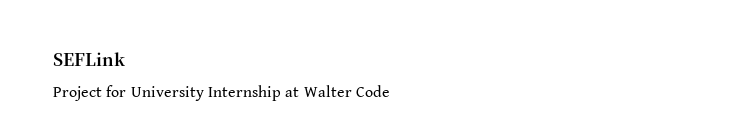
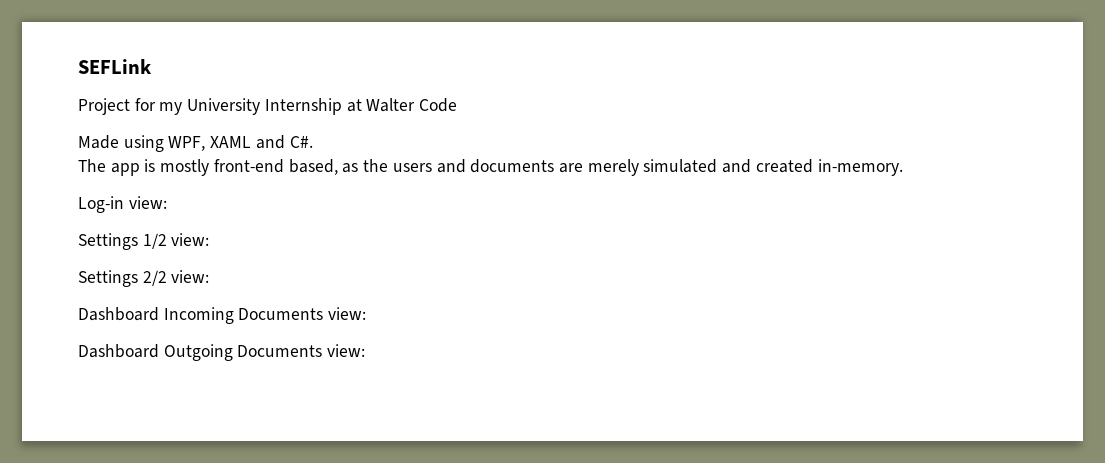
- Project for University Internship at Walter Code
+ Project for my University Internship at Walter Code
+ Made using WPF, XAML and C#.
+ The app is mostly front-end based, as the users and documents are merely simulated and created in-memory.
+ Log-in view:
+ Settings 1/2 view:
+ Settings 2/2 view:
+ Dashboard Incoming Documents view:
+ Dashboard Outgoing Documents view:

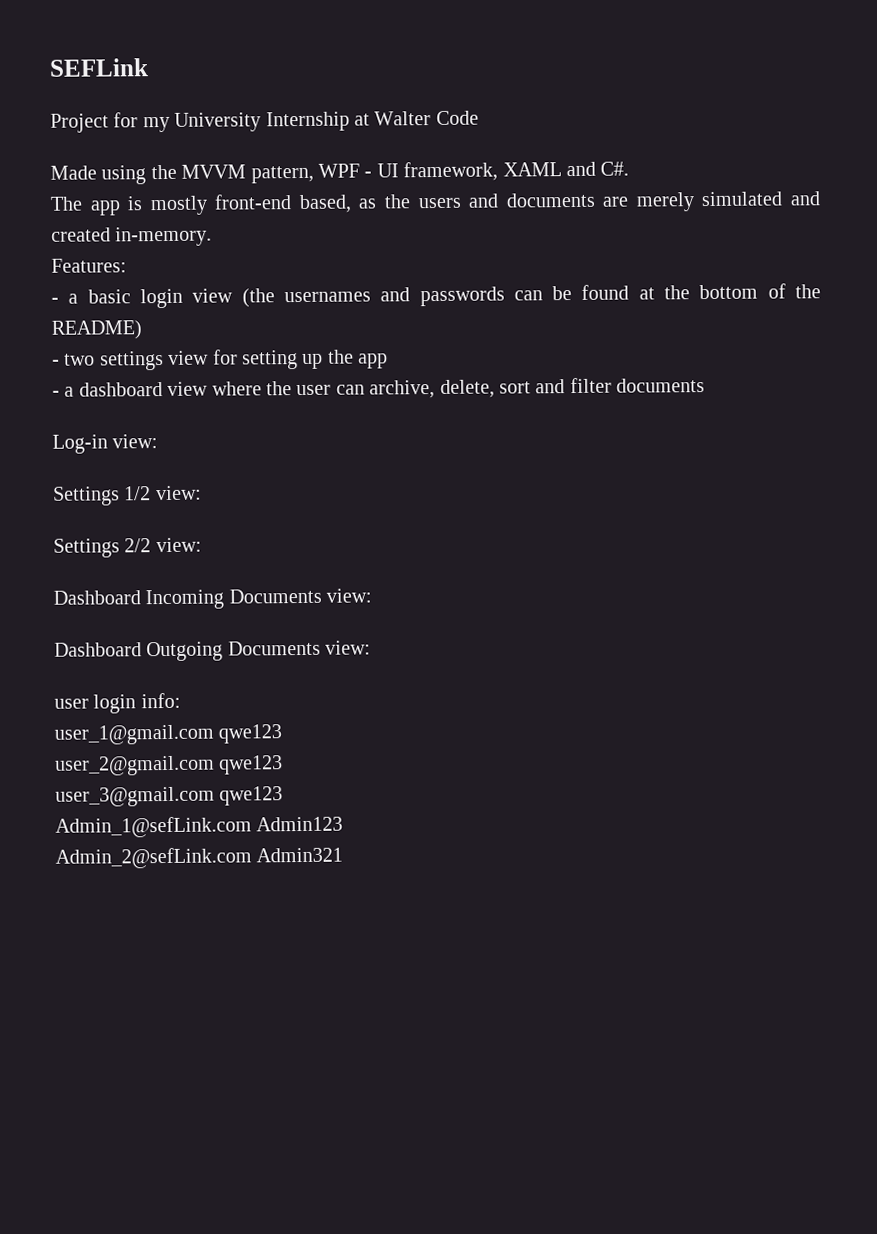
- Made using WPF, XAML and C#.
+ Made using the MVVM pattern, WPF - UI framework, XAML and C#.
+ Features:
+ - a basic login view (the usernames and passwords can be found at the bottom of the README)
+ - two settings view for setting up the app
+ - a dashboard view where the user can archive, delete, sort and filter documents
+ user login info:
+ user_1@gmail.com qwe123
+ user_2@gmail.com qwe123
+ user_3@gmail.com qwe123
+ Admin_1@sefLink.com Admin123
+ Admin_2@sefLink.com Admin321

